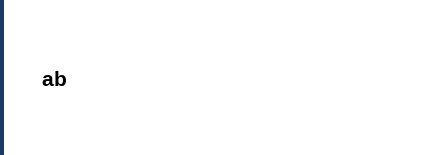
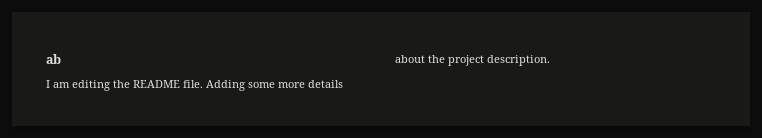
+ I am editing the README file. Adding some more details about the project description.

